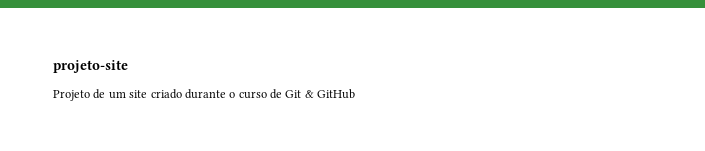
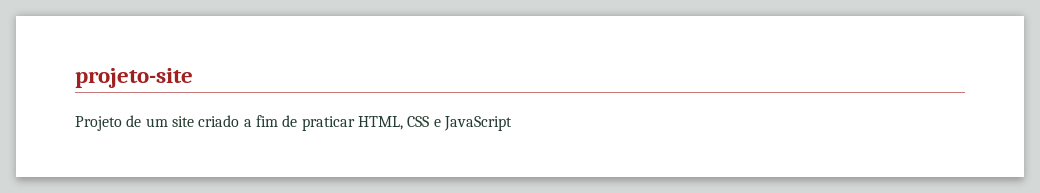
- Projeto de um site criado durante o curso de Git & GitHub
+ Projeto de um site criado a fim de praticar HTML, CSS e JavaScript

